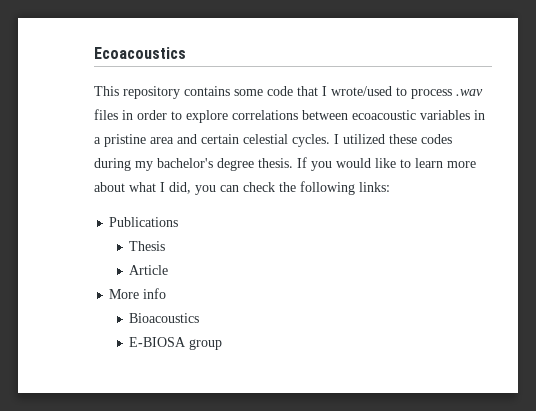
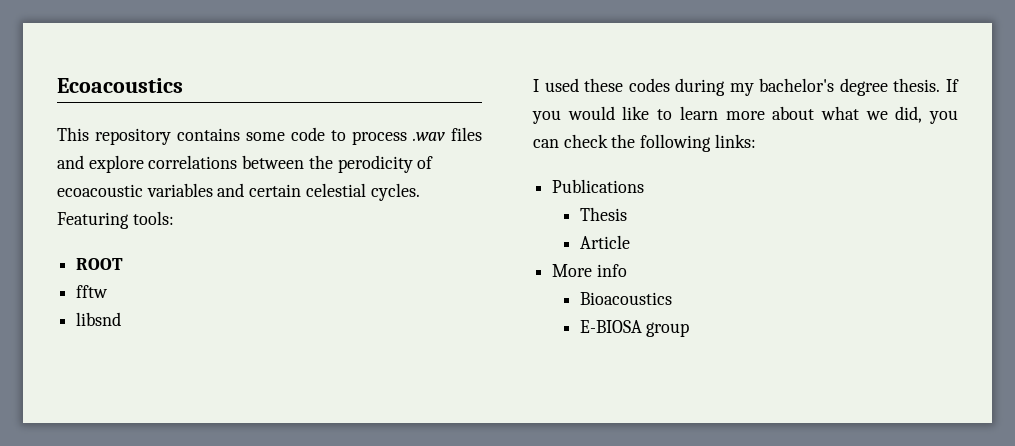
- This repository contains some code that I wrote/used to process .wav files in order to explore correlations between ecoacoustic variables in a pristine area and certain celestial cycles. I utilized these codes during my bachelor's degree thesis.
+ This repository contains some code to process .wav files and explore correlations between the perodicity of ecoacoustic variables and certain celestial cycles. Featuring tools:
+ ROOT
+ fftw
+ libsnd
+ I used these codes during my bachelor's degree thesis.
- If you would like to learn more about what I did, you can check the following links:
+ If you would like to learn more about what we did, you can check the following links:

